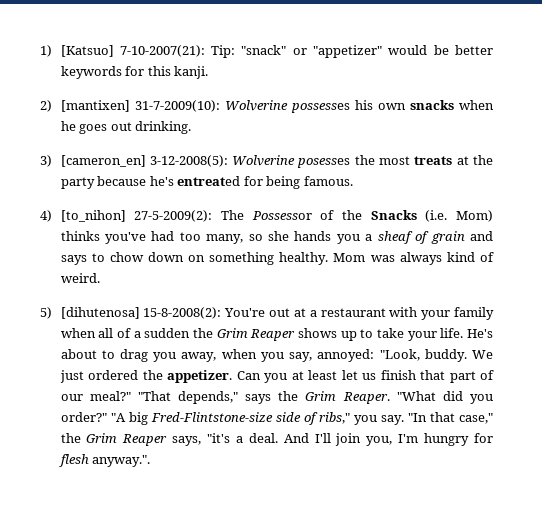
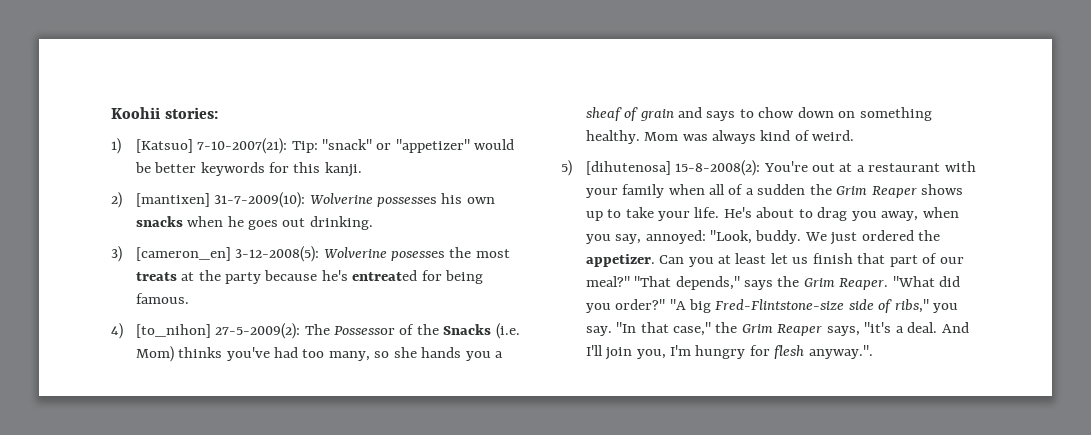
+ Koohii stories:

